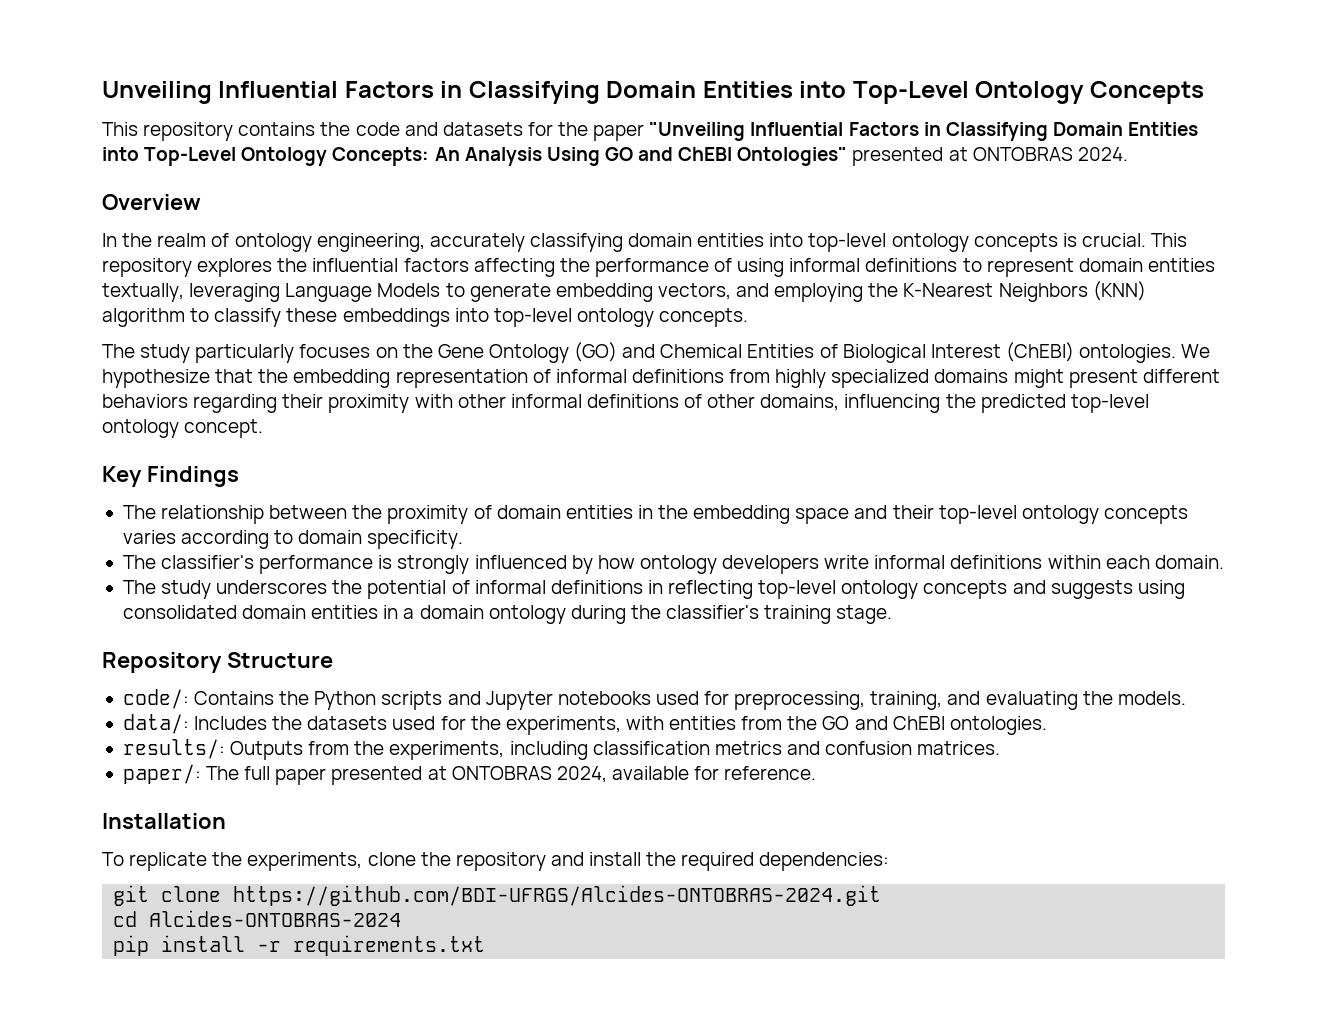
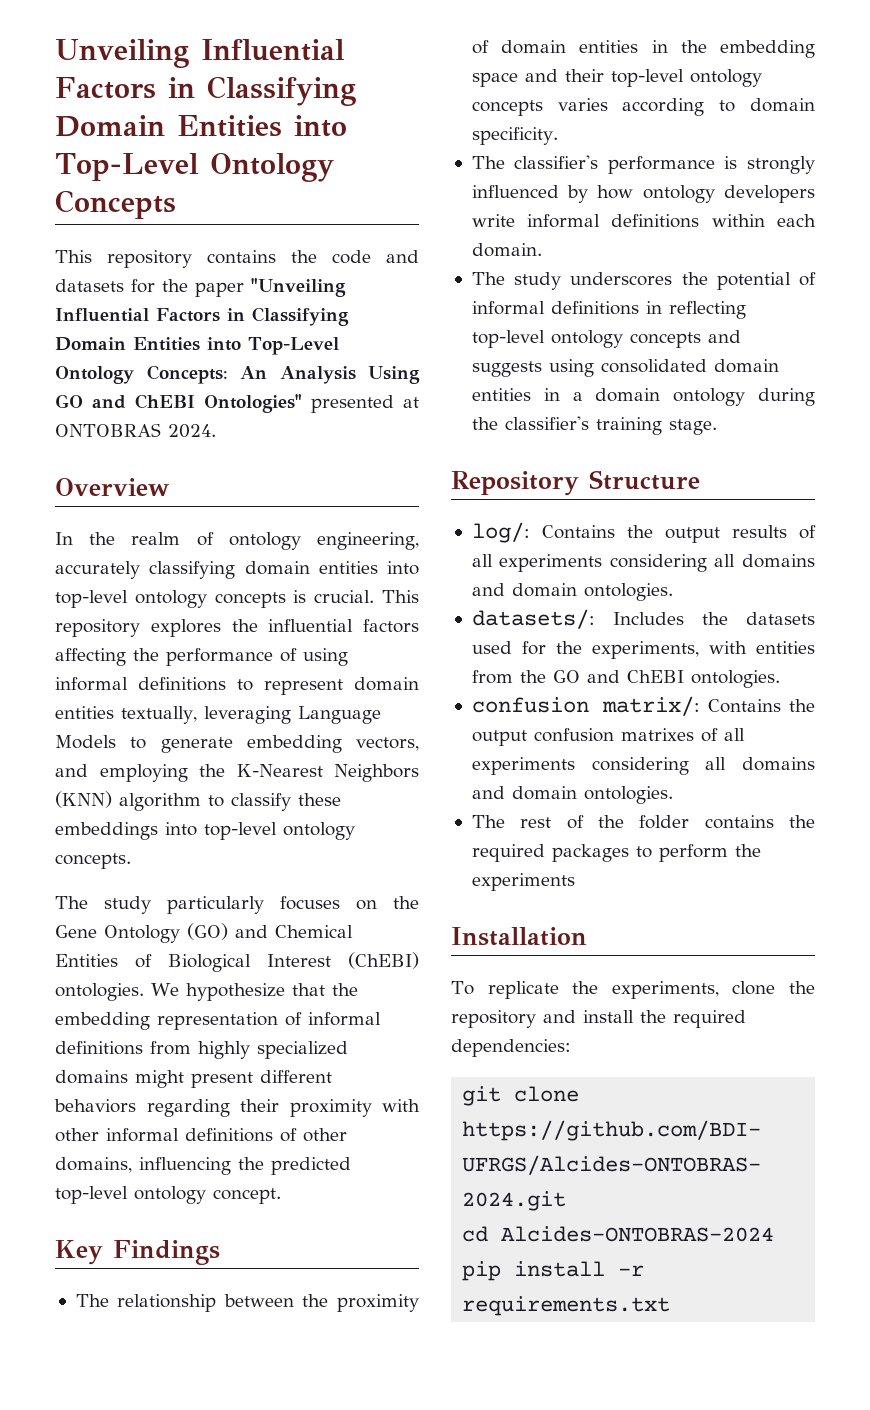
- code/: Contains the Python scripts and Jupyter notebooks used for preprocessing, training, and evaluating the models.
- data/: Includes the datasets used for the experiments, with entities from the GO and ChEBI ontologies.
+ log/: Contains the output results of all experiments considering all domains and domain ontologies.
+ datasets/: Includes the datasets used for the experiments, with entities from the GO and ChEBI ontologies.
- results/: Outputs from the experiments, including classification metrics and confusion matrices.
- paper/: The full paper presented at ONTOBRAS 2024, available for reference.
+ confusion matrix/: Contains the output confusion matrixes of all experiments considering all domains and domain ontologies.
+ The rest of the folder contains the required packages to perform the experiments

